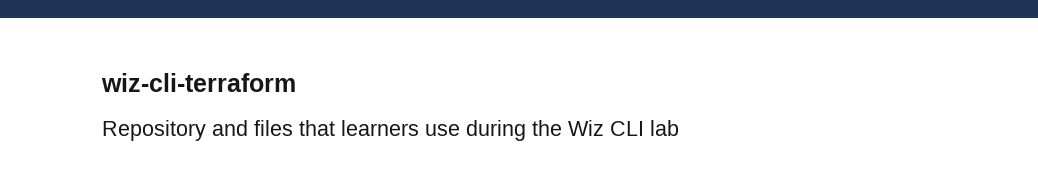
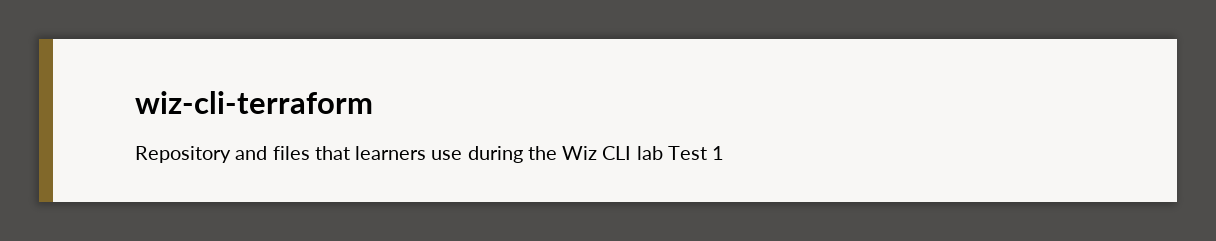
- Repository and files that learners use during the Wiz CLI lab
+ Repository and files that learners use during the Wiz CLI lab Test 1

